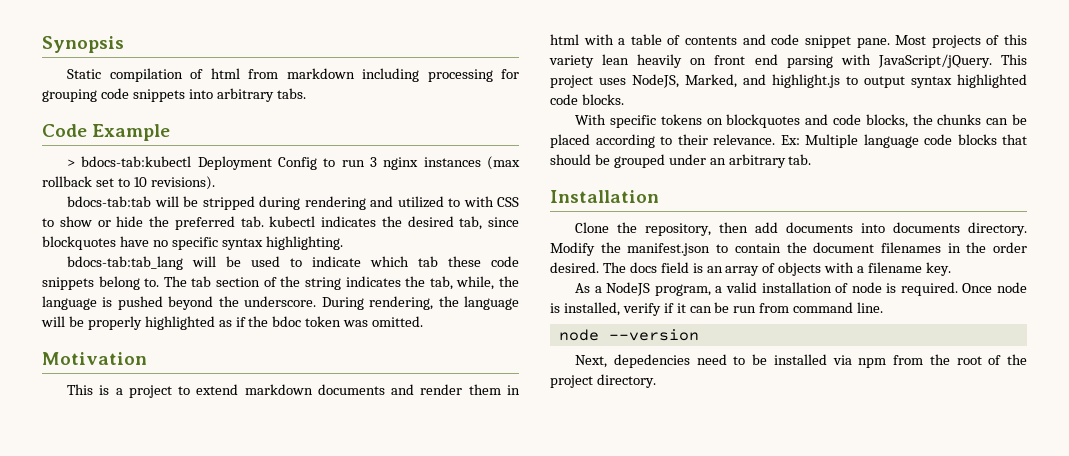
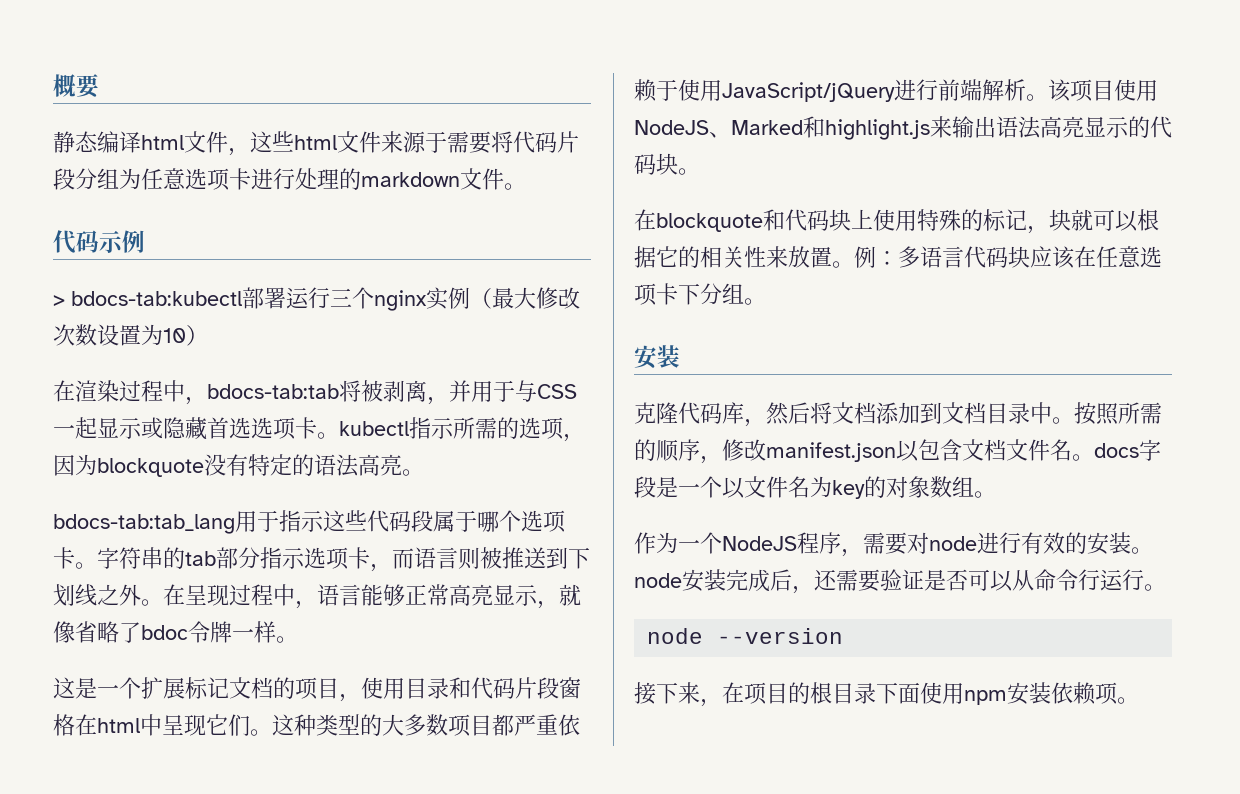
- Synopsis
- Static compilation of html from markdown including processing for grouping code snippets into arbitrary tabs.
- Code Example
- > bdocs-tab:kubectl Deployment Config to run 3 nginx instances (max rollback set to 10 revisions).
- bdocs-tab:tab will be stripped during rendering and utilized to with CSS to show or hide the preferred tab. kubectl indicates the desired tab, since blockquotes have no specific syntax highlighting.
- bdocs-tab:tab_lang will be used to indicate which tab these code snippets belong to. The tab section of the string indicates the tab, while, the language is pushed beyond the underscore. During rendering, the language will be properly highlighted as if the bdoc token was omitted.
- Motivation
- This is a project to extend markdown documents and render them in html with a table of contents and code snippet pane. Most projects of this variety lean heavily on front end parsing with JavaScript/jQuery. This project uses NodeJS, Marked, and highlight.js to output syntax highlighted code blocks.
- With specific tokens on blockquotes and code blocks, the chunks can be placed according to their relevance. Ex: Multiple language code blocks that should be grouped under an arbitrary tab.
- Installation
- Clone the repository, then add documents into documents directory. Modify the manifest.json to contain the document filenames in the order desired. The docs field is an array of objects with a filename key.
- As a NodeJS program, a valid installation of node is required. Once node is installed, verify if it can be run from command line.
+ 概要
+ 静态编译html文件，这些html文件来源于需要将代码片段分组为任意选项卡进行处理的markdown文件。
+ 代码示例
+ > bdocs-tab:kubectl部署运行三个nginx实例（最大修改次数设置为10）
+ 在渲染过程中，bdocs-tab:tab将被剥离，并用于与CSS一起显示或隐藏首选选项卡。kubectl指示所需的选项，因为blockquote没有特定的语法高亮。
+ bdocs-tab:tab_lang用于指示这些代码段属于哪个选项卡。字符串的tab部分指示选项卡，而语言则被推送到下划线之外。在呈现过程中，语言能够正常高亮显示，就像省略了bdoc令牌一样。
+ 这是一个扩展标记文档的项目，使用目录和代码片段窗格在html中呈现它们。这种类型的大多数项目都严重依赖于使用JavaScript/jQuery进行前端解析。该项目使用NodeJS、Marked和highlight.js来输出语法高亮显示的代码块。
+ 在blockquote和代码块上使用特殊的标记，块就可以根据它的相关性来放置。例：多语言代码块应该在任意选项卡下分组。
+ 安装
+ 克隆代码库，然后将文档添加到文档目录中。按照所需的顺序，修改manifest.json以包含文档文件名。docs字段是一个以文件名为key的对象数组。
+ 作为一个NodeJS程序，需要对node进行有效的安装。node安装完成后，还需要验证是否可以从命令行运行。
  node --version
- Next, depedencies need to be installed via npm from the root of the project directory.
+ 接下来，在项目的根目录下面使用npm安装依赖项。

